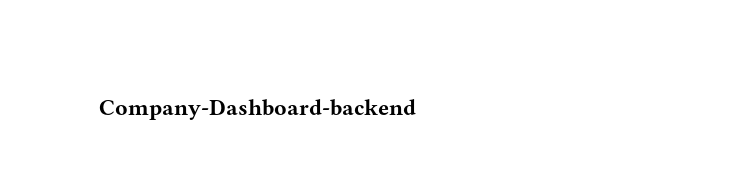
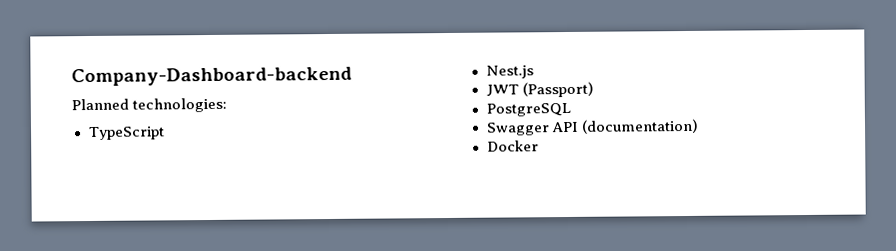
+ Planned technologies:
+ TypeScript
+ Nest.js
+ JWT (Passport)
+ PostgreSQL
+ Swagger API (documentation)
+ Docker

